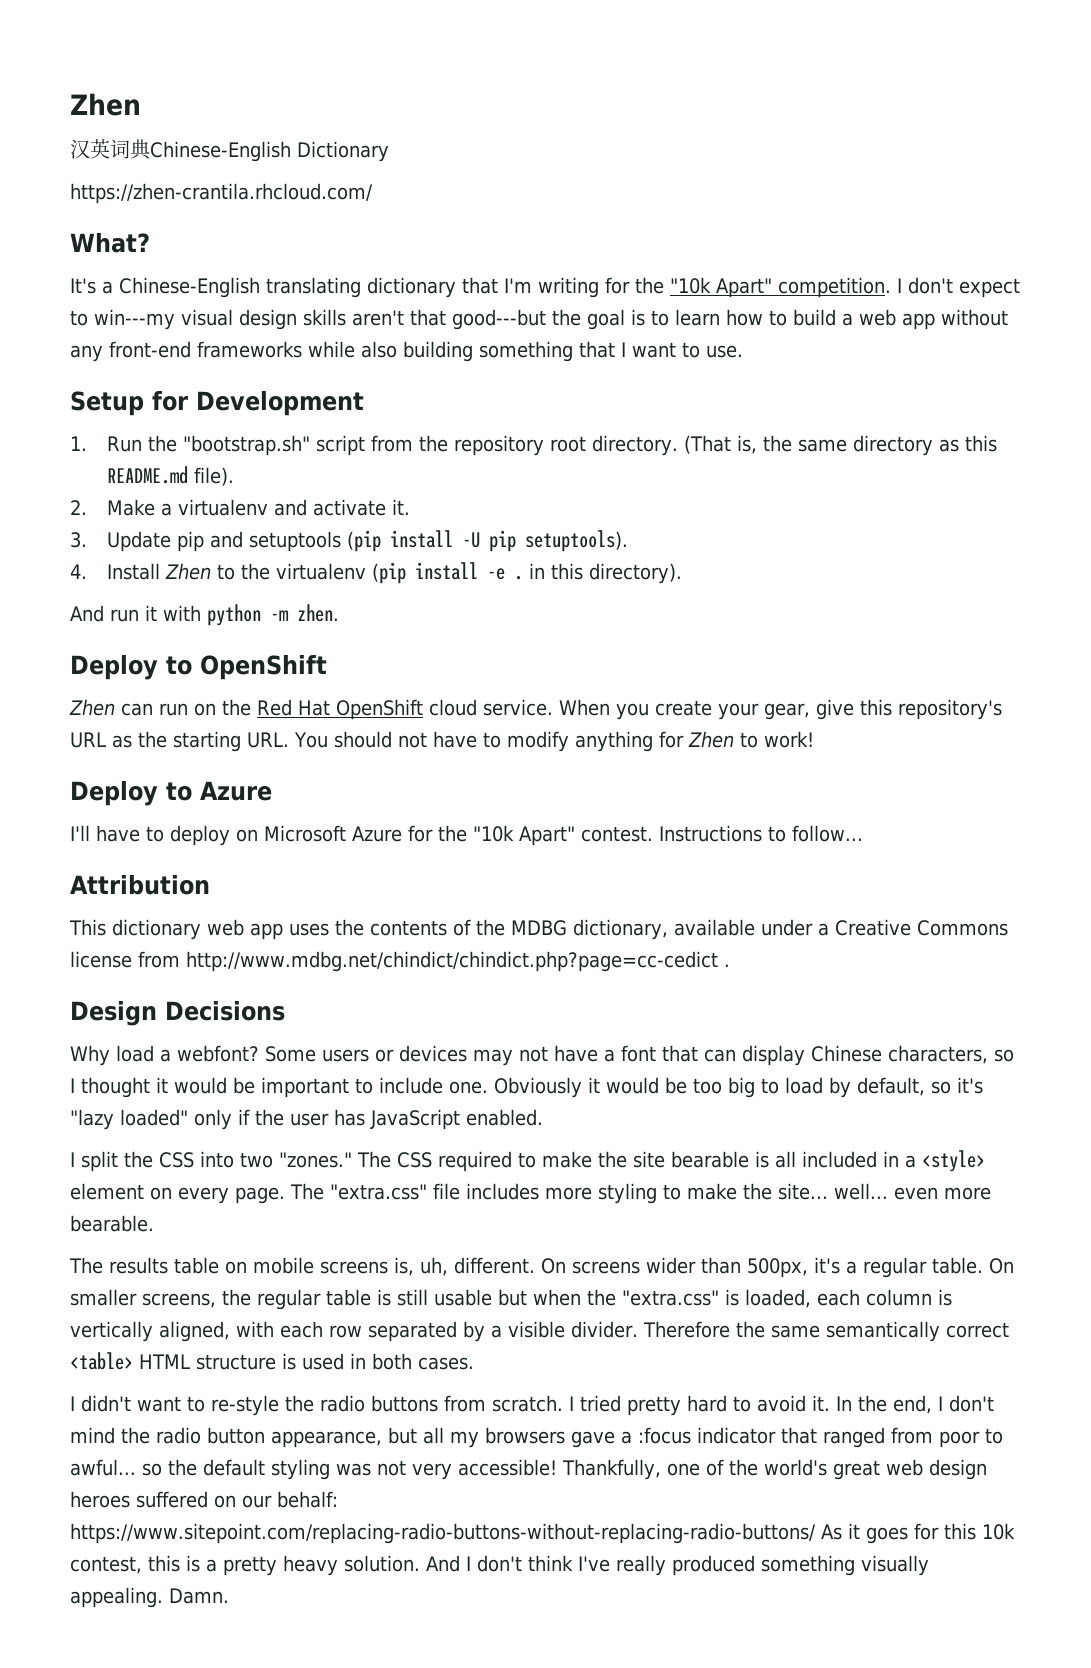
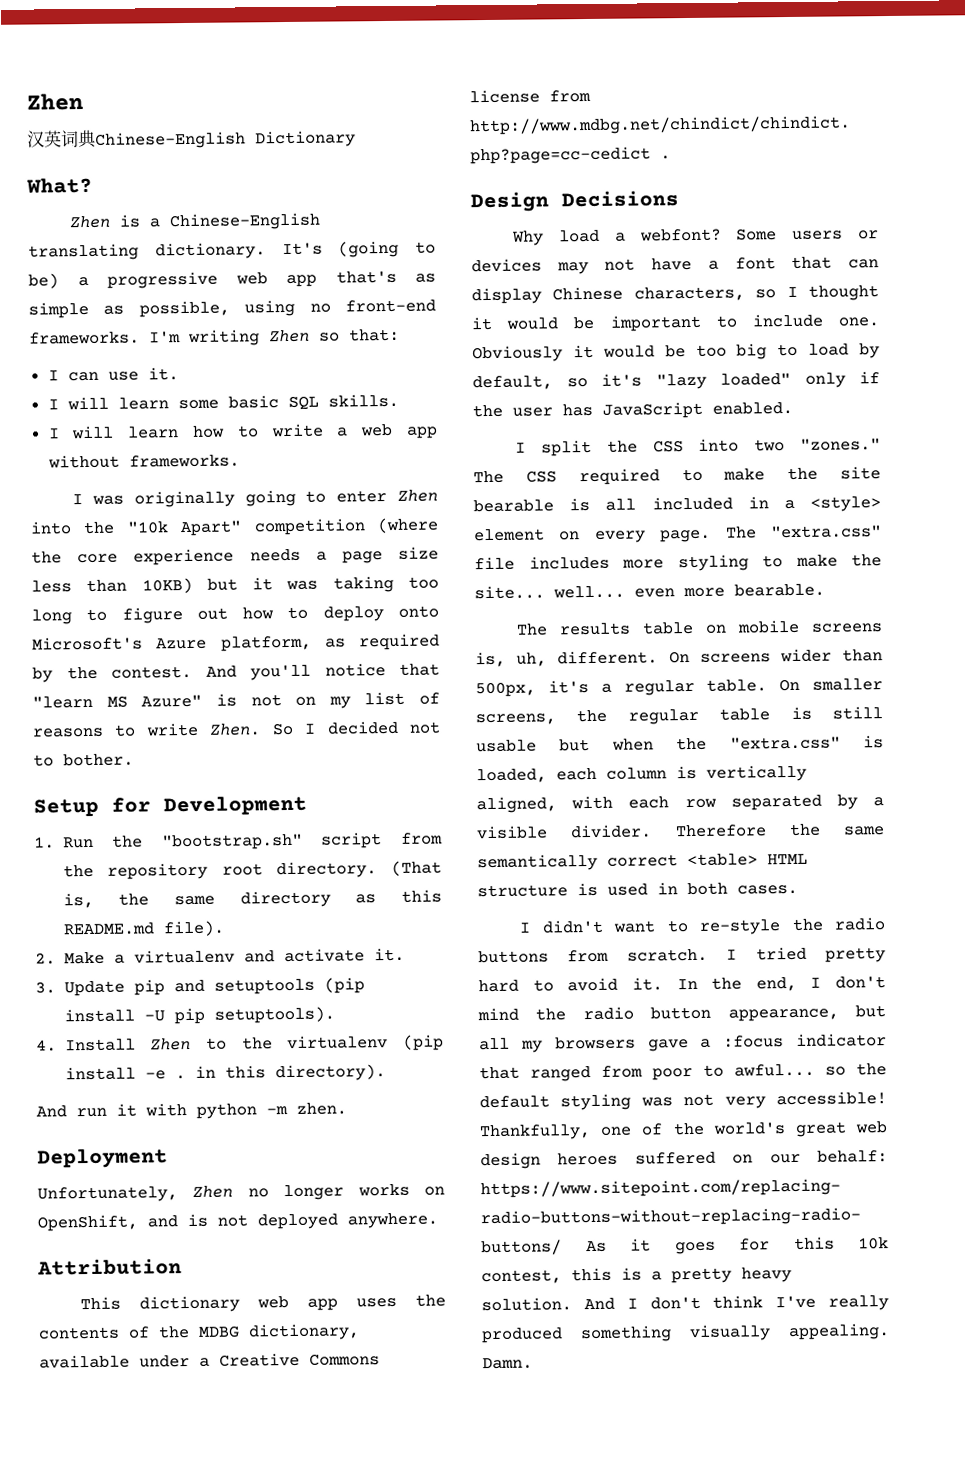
- https://zhen-crantila.rhcloud.com/
- It's a Chinese-English translating dictionary that I'm writing for the "10k Apart" competition. I don't expect to win---my visual design skills aren't that good---but the goal is to learn how to build a web app without any front-end frameworks while also building something that I want to use.
+ Zhen is a Chinese-English translating dictionary. It's (going to be) a progressive web app that's as simple as possible, using no front-end frameworks. I'm writing Zhen so that:
+ I can use it.
+ I will learn some basic SQL skills.
+ I will learn how to write a web app without frameworks.
+ I was originally going to enter Zhen into the "10k Apart" competition (where the core experience needs a page size less than 10KB) but it was taking too long to figure out how to deploy onto Microsoft's Azure platform, as required by the contest. And you'll notice that "learn MS Azure" is not on my list of reasons to write Zhen. So I decided not to bother.
- Deploy to OpenShift
- Zhen can run on the Red Hat OpenShift cloud service. When you create your gear, give this repository's URL as the starting URL. You should not have to modify anything for Zhen to work!
- Deploy to Azure
- I'll have to deploy on Microsoft Azure for the "10k Apart" contest. Instructions to follow...
+ Deployment
+ Unfortunately, Zhen no longer works on OpenShift, and is not deployed anywhere.

